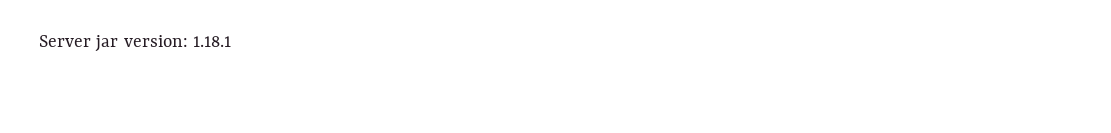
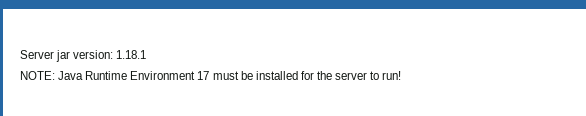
+ NOTE: Java Runtime Environment 17 must be installed for the server to run!

